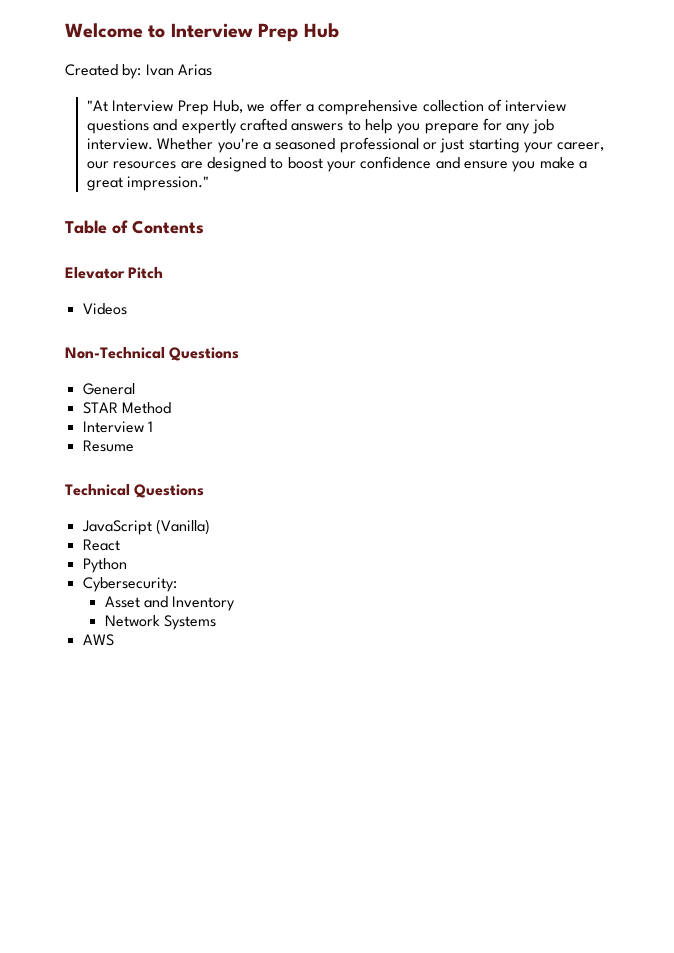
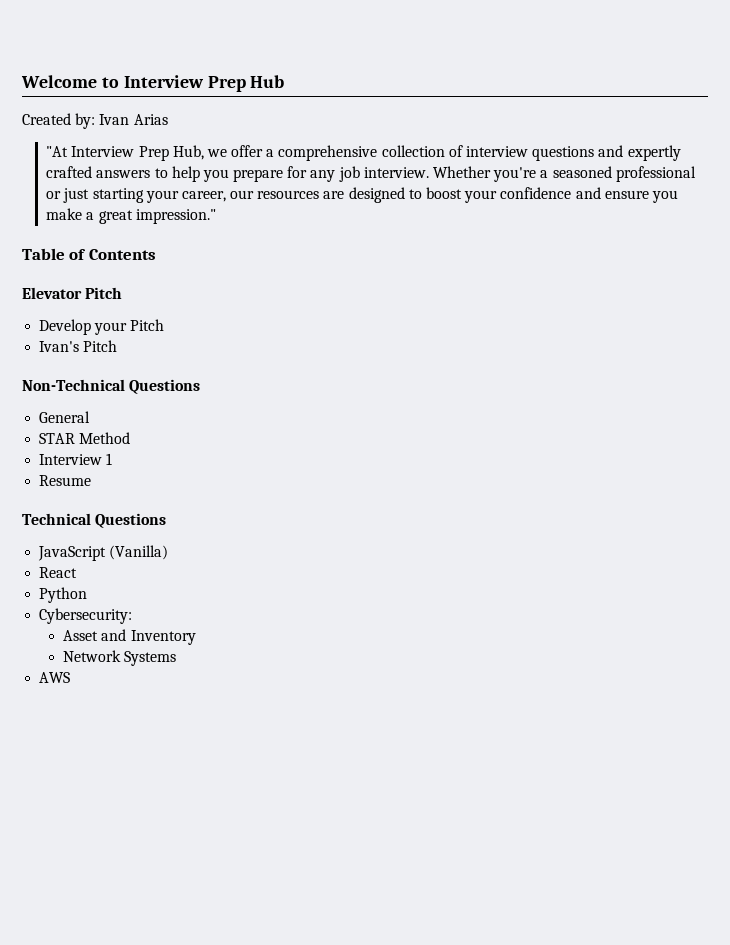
- Videos
+ Develop your Pitch
+ Ivan's Pitch

